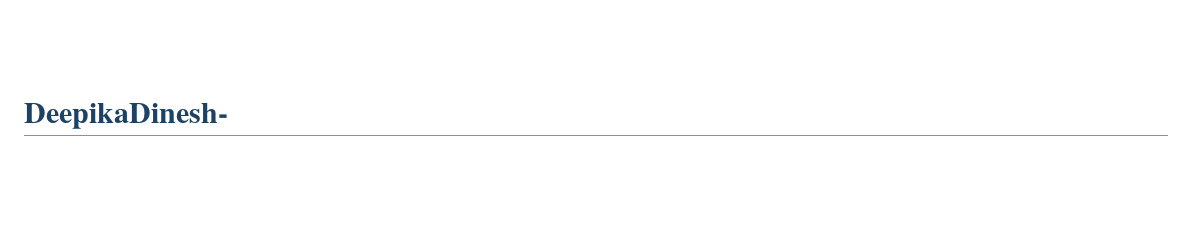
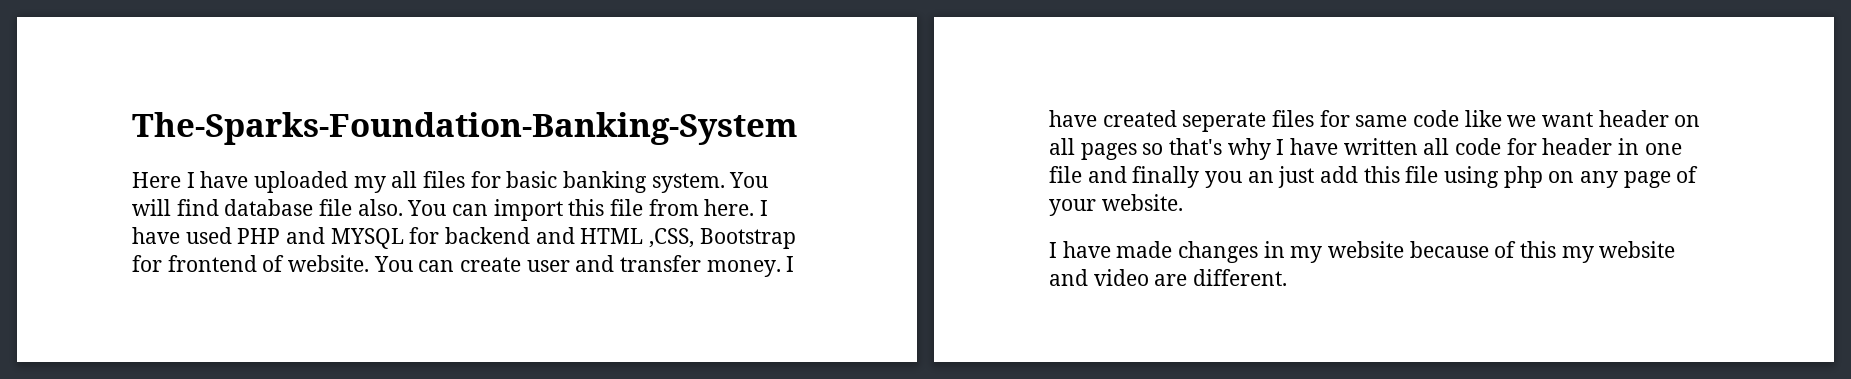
- DeepikaDinesh-
+ The-Sparks-Foundation-Banking-System
+ Here I have uploaded my all files for basic banking system. You will find database file also. You can import this file from here. I have used PHP and MYSQL for backend and HTML ,CSS, Bootstrap for frontend of website. You can create user and transfer money. I have created seperate files for same code like we want header on all pages so that's why I have written all code for header in one file and finally you an just add this file using php on any page of your website.
+ I have made changes in my website because of this my website and video are different.

